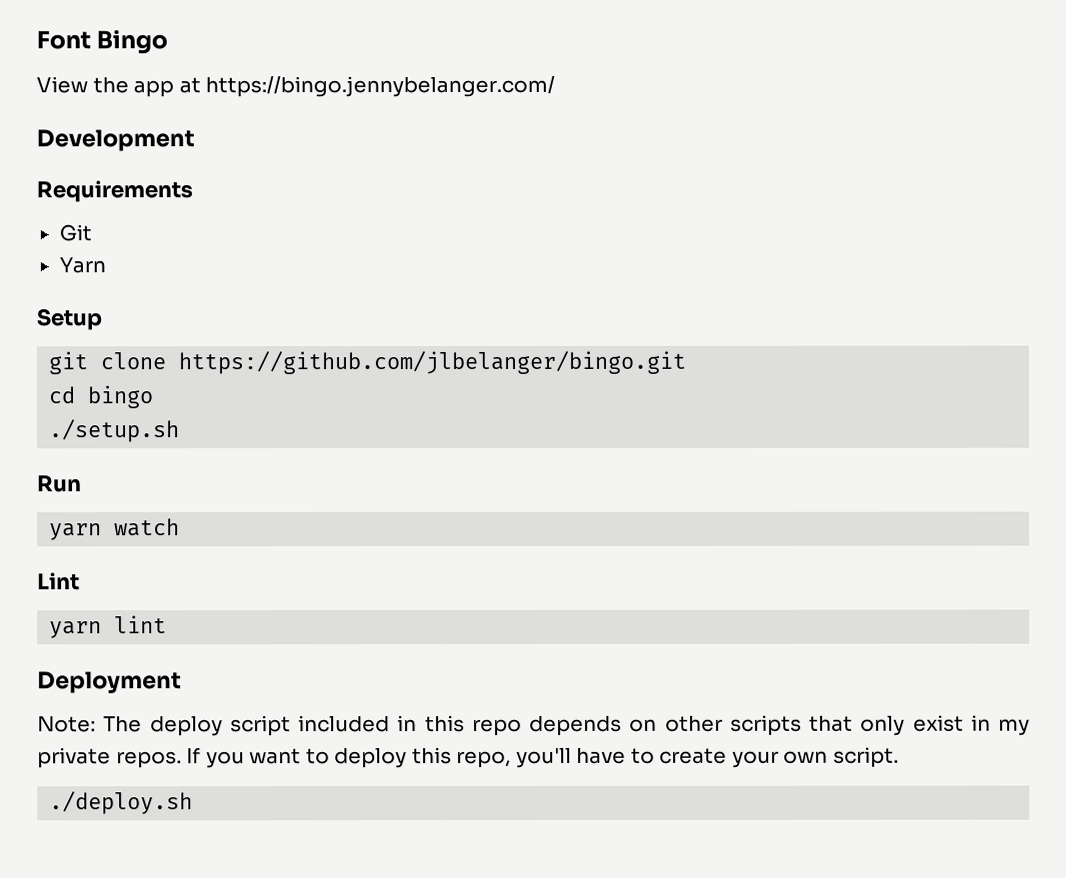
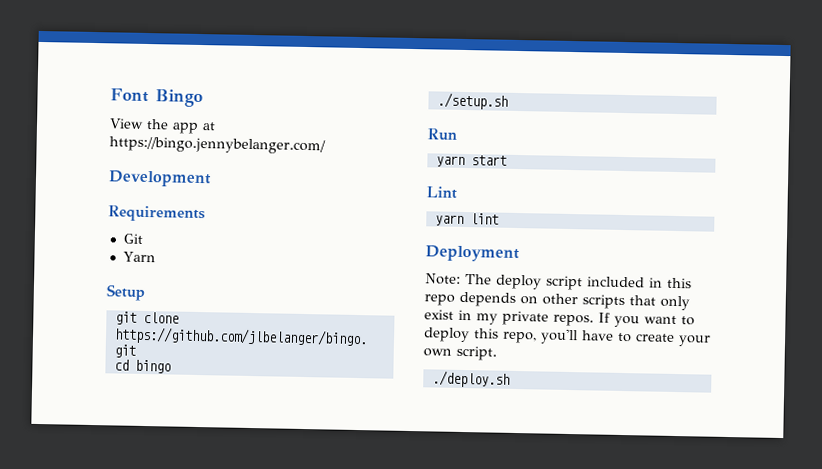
- yarn watch
+ yarn start

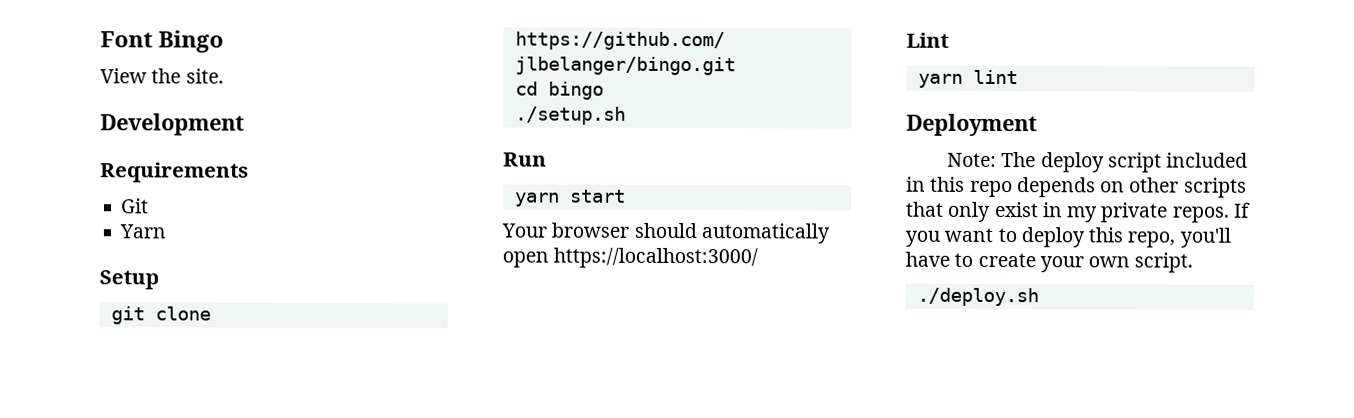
- View the app at https://bingo.jennybelanger.com/
+ View the site.
+ Your browser should automatically open https://localhost:3000/

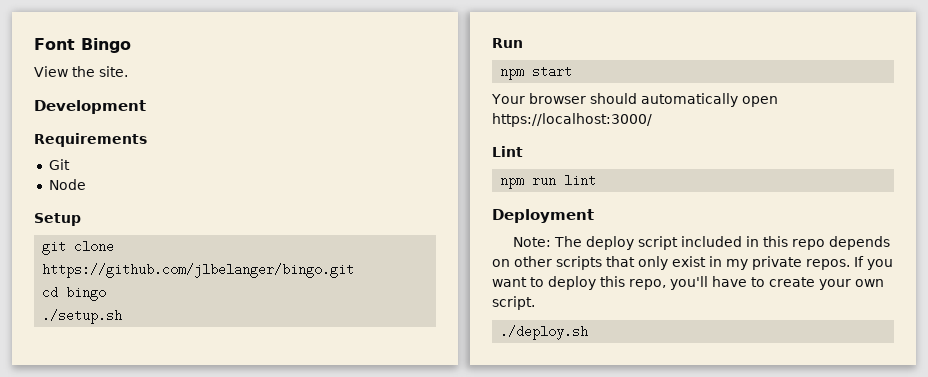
- Yarn
+ Node
- yarn start
+ npm start
- yarn lint
+ npm run lint

